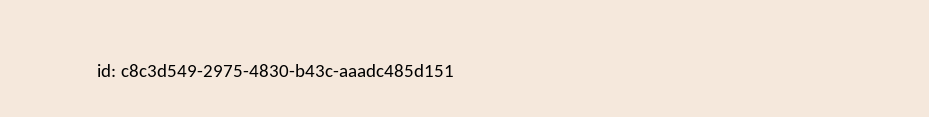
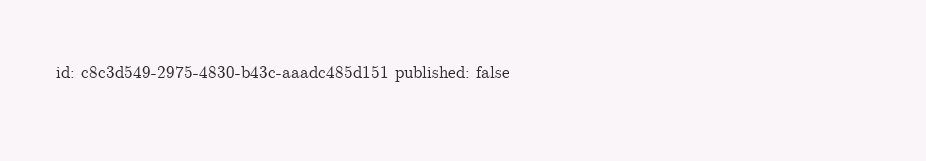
- id: c8c3d549-2975-4830-b43c-aaadc485d151
+ id: c8c3d549-2975-4830-b43c-aaadc485d151 published: false

